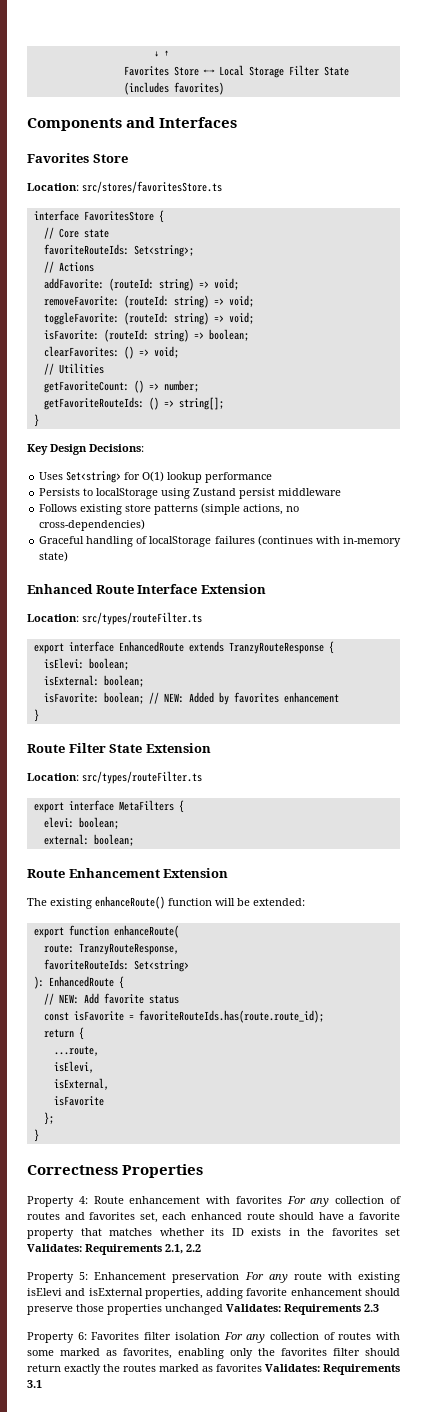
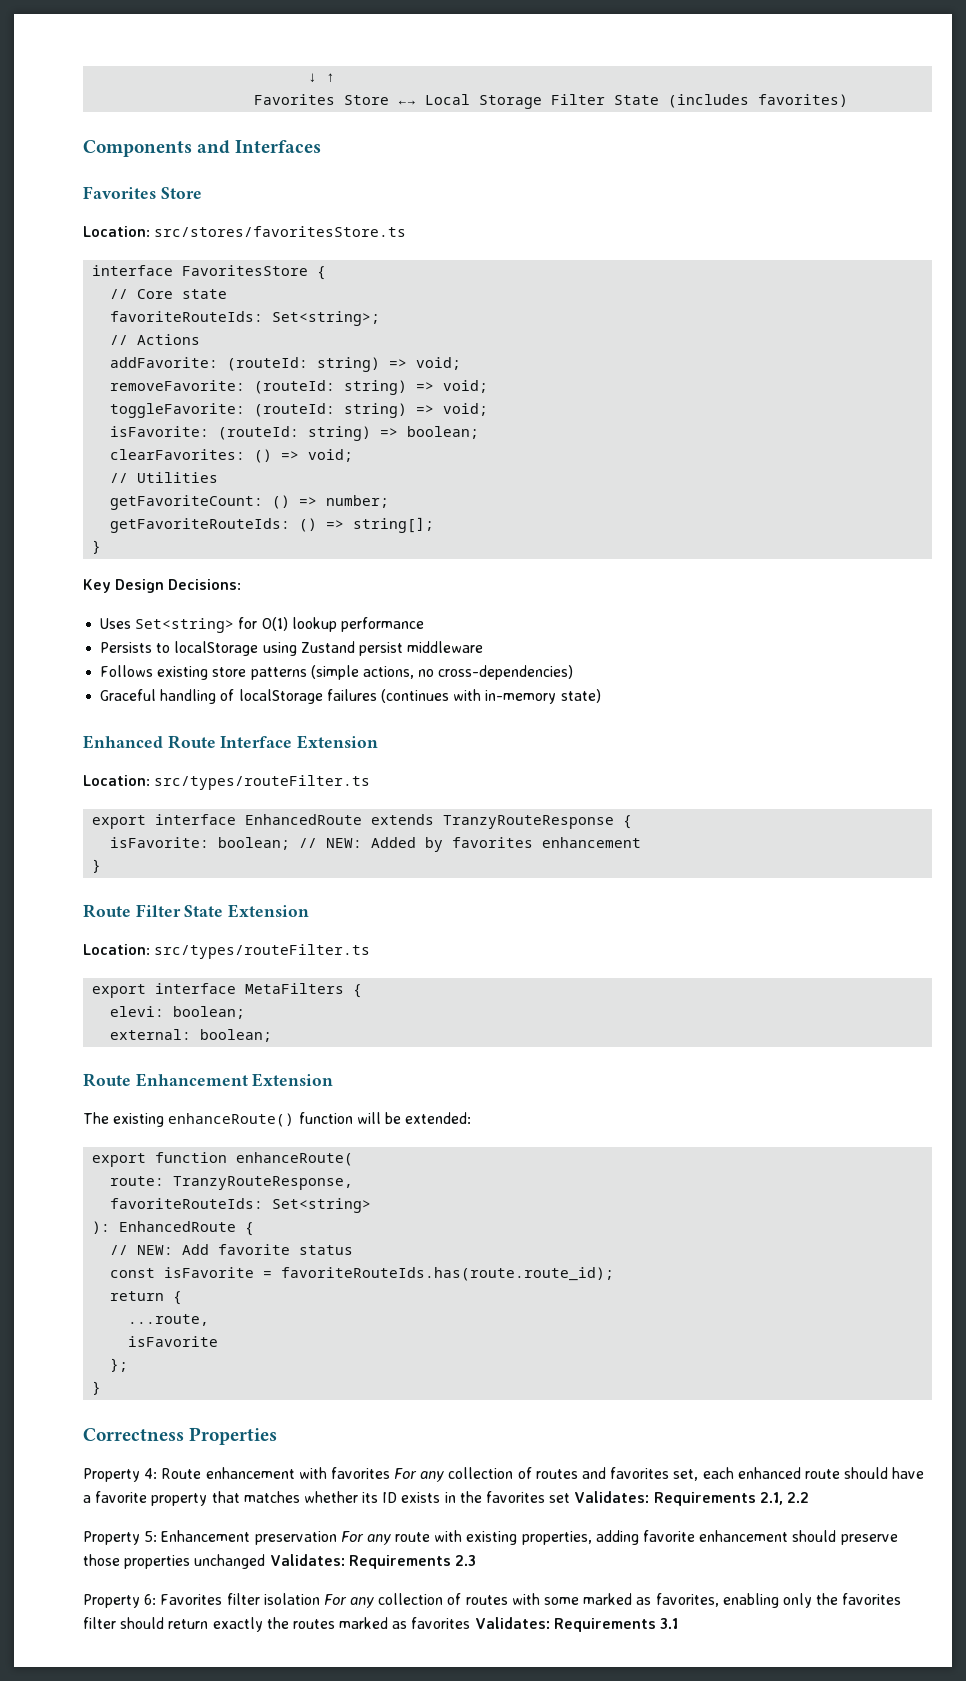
- isElevi: boolean;
- isExternal: boolean;
- isElevi,
- isExternal,
- Property 5: Enhancement preservation For any route with existing isElevi and isExternal properties, adding favorite enhancement should preserve those properties unchanged Validates: Requirements 2.3
+ Property 5: Enhancement preservation For any route with existing properties, adding favorite enhancement should preserve those properties unchanged Validates: Requirements 2.3

